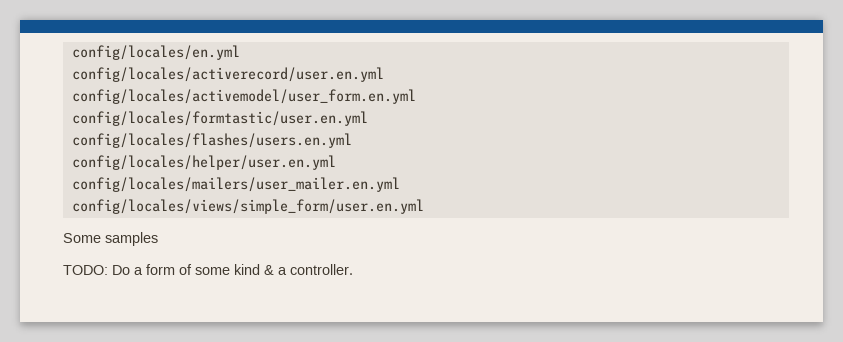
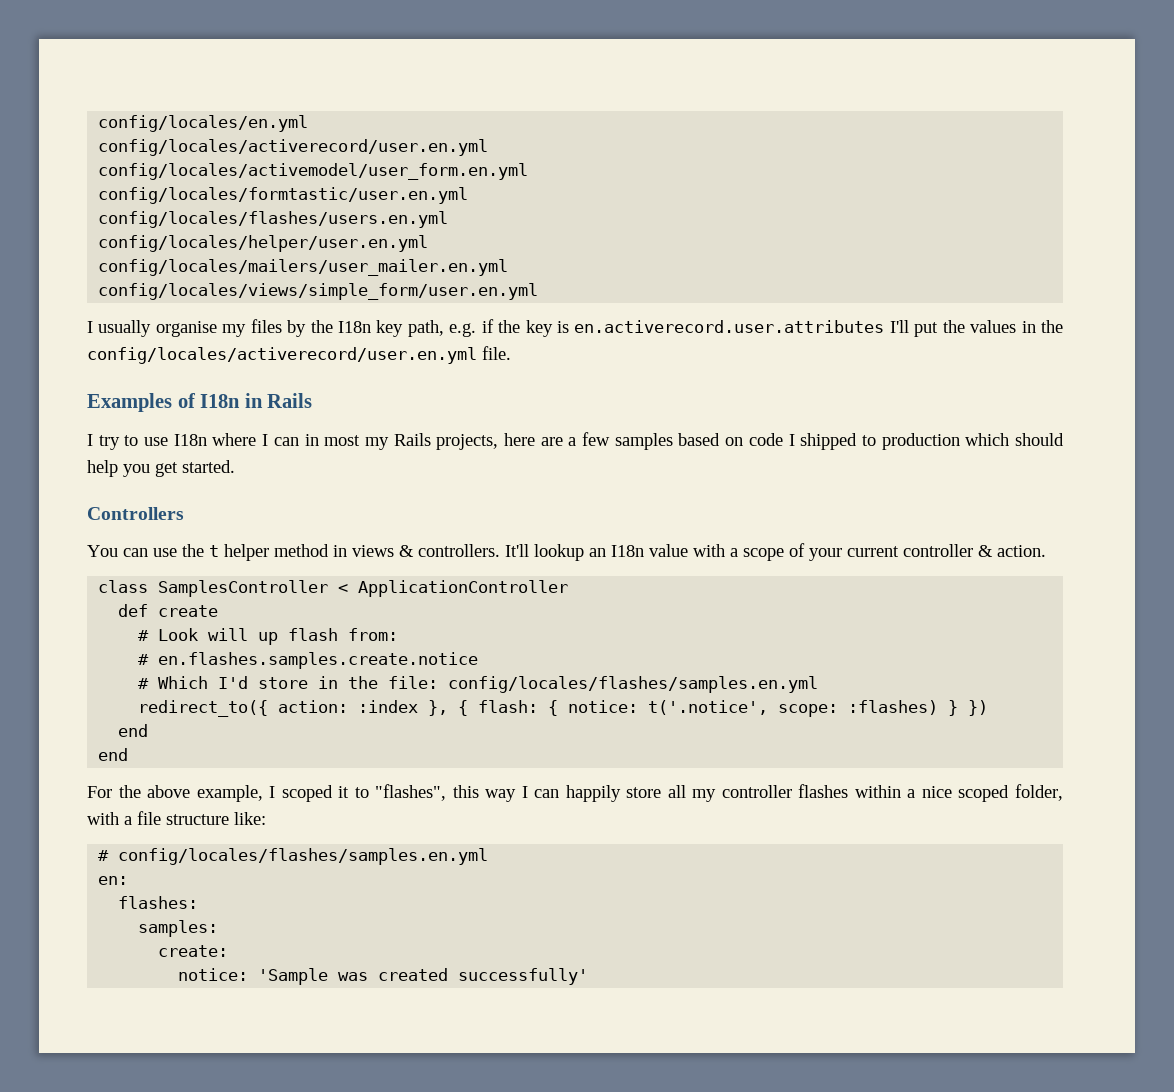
- Some samples
- TODO: Do a form of some kind & a controller.
+ I usually organise my files by the I18n key path, e.g. if the key is en.activerecord.user.attributes I'll put the values in the config/locales/activerecord/user.en.yml file.
+ Examples of I18n in Rails
+ I try to use I18n where I can in most my Rails projects, here are a few samples based on code I shipped to production which should help you get started.
+ Controllers
+ You can use the t helper method in views & controllers. It'll lookup an I18n value with a scope of your current controller & action.
+ class SamplesController < ApplicationController
+ def create
+ # Look will up flash from:
+ # en.flashes.samples.create.notice
+ # Which I'd store in the file: config/locales/flashes/samples.en.yml
+ redirect_to({ action: :index }, { flash: { notice: t('.notice', scope: :flashes) } })
+ end
+ end
+ For the above example, I scoped it to "flashes", this way I can happily store all my controller flashes within a nice scoped folder, with a file structure like:
+ # config/locales/flashes/samples.en.yml
+ en:
+ flashes:
+ samples:
+ create:
+ notice: 'Sample was created successfully'

